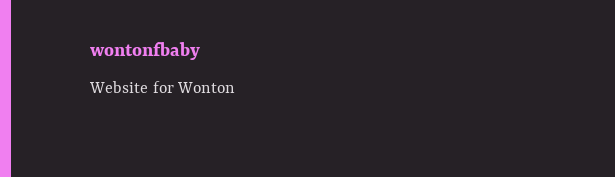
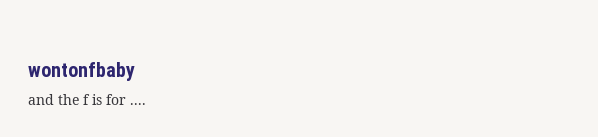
- Website for Wonton
+ and the f is for ....

